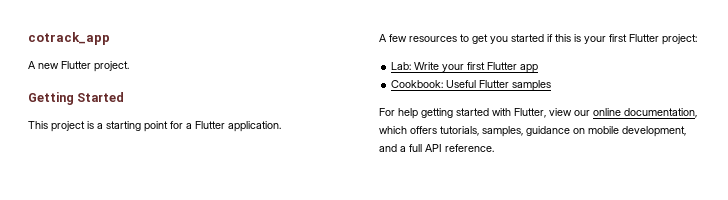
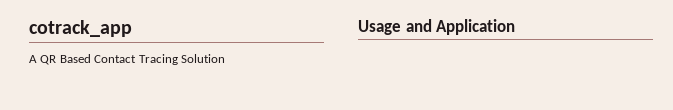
- A new Flutter project.
- Getting Started
- This project is a starting point for a Flutter application.
- A few resources to get you started if this is your first Flutter project:
- Lab: Write your first Flutter app
- Cookbook: Useful Flutter samples
- For help getting started with Flutter, view our online documentation, which offers tutorials, samples, guidance on mobile development, and a full API reference.
+ A QR Based Contact Tracing Solution
+ Usage and Application

